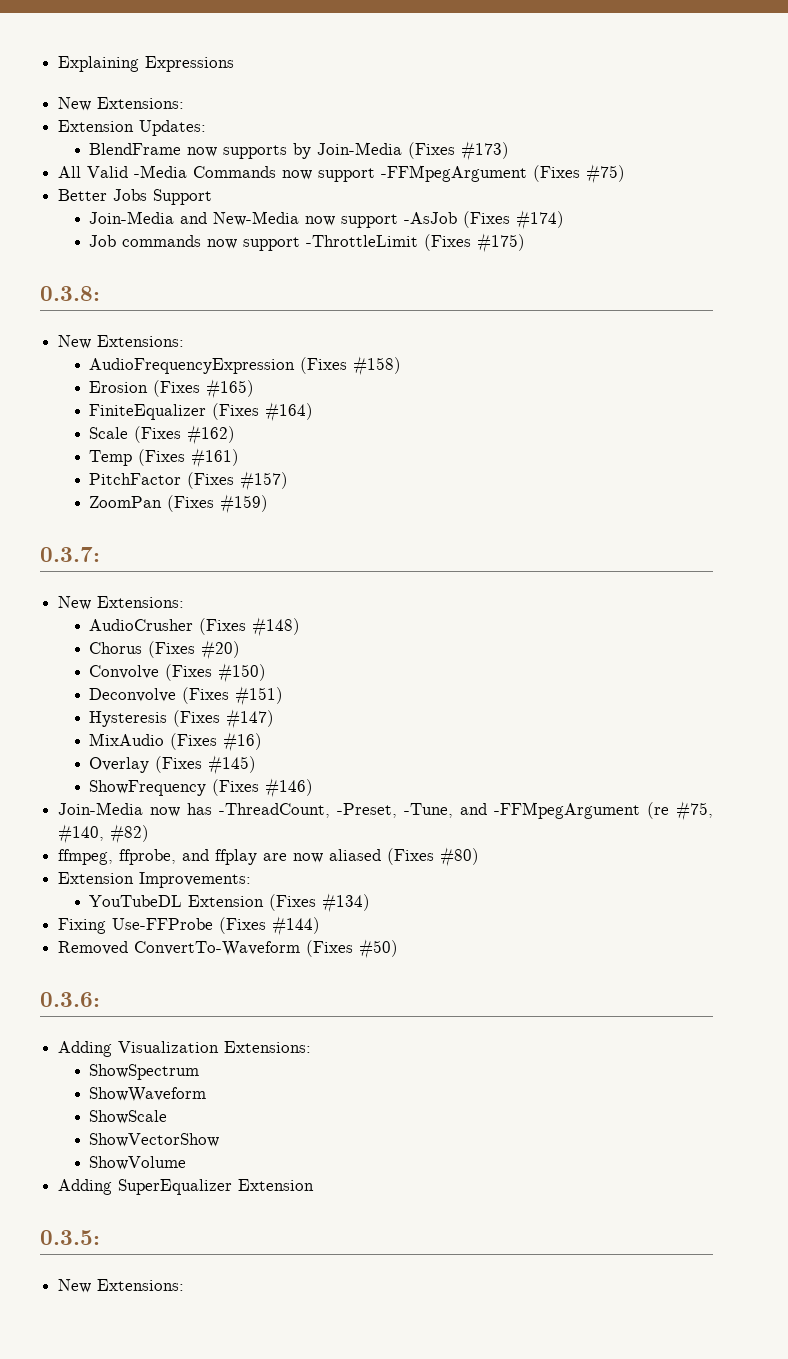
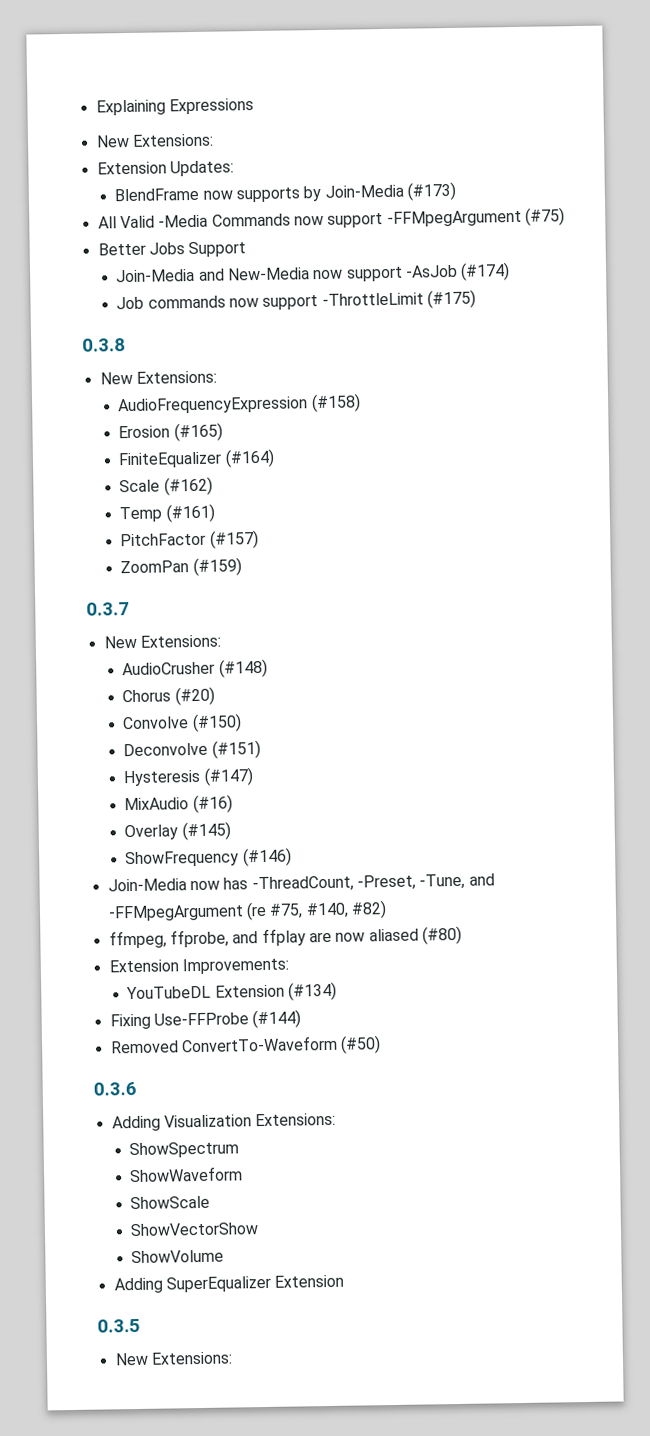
- BlendFrame now supports by Join-Media (Fixes #173)
+ BlendFrame now supports by Join-Media (#173)
- All Valid -Media Commands now support -FFMpegArgument (Fixes #75)
+ All Valid -Media Commands now support -FFMpegArgument (#75)
- Join-Media and New-Media now support -AsJob (Fixes #174)
+ Join-Media and New-Media now support -AsJob (#174)
- Job commands now support -ThrottleLimit (Fixes #175)
- 0.3.8:
+ Job commands now support -ThrottleLimit (#175)
+ 0.3.8
- AudioFrequencyExpression (Fixes #158)
+ AudioFrequencyExpression (#158)
- Erosion (Fixes #165)
+ Erosion (#165)
- FiniteEqualizer (Fixes #164)
+ FiniteEqualizer (#164)
- Scale (Fixes #162)
+ Scale (#162)
- Temp (Fixes #161)
+ Temp (#161)
- PitchFactor (Fixes #157)
+ PitchFactor (#157)
- ZoomPan (Fixes #159)
- 0.3.7:
+ ZoomPan (#159)
+ 0.3.7
- AudioCrusher (Fixes #148)
+ AudioCrusher (#148)
- Chorus (Fixes #20)
+ Chorus (#20)
- Convolve (Fixes #150)
+ Convolve (#150)
- Deconvolve (Fixes #151)
+ Deconvolve (#151)
- Hysteresis (Fixes #147)
+ Hysteresis (#147)
- MixAudio (Fixes #16)
+ MixAudio (#16)
- Overlay (Fixes #145)
+ Overlay (#145)
- ShowFrequency (Fixes #146)
+ ShowFrequency (#146)
- ffmpeg, ffprobe, and ffplay are now aliased (Fixes #80)
+ ffmpeg, ffprobe, and ffplay are now aliased (#80)
- YouTubeDL Extension (Fixes #134)
+ YouTubeDL Extension (#134)
- Fixing Use-FFProbe (Fixes #144)
+ Fixing Use-FFProbe (#144)
- Removed ConvertTo-Waveform (Fixes #50)
- 0.3.6:
+ Removed ConvertTo-Waveform (#50)
+ 0.3.6
- 0.3.5:
+ 0.3.5

